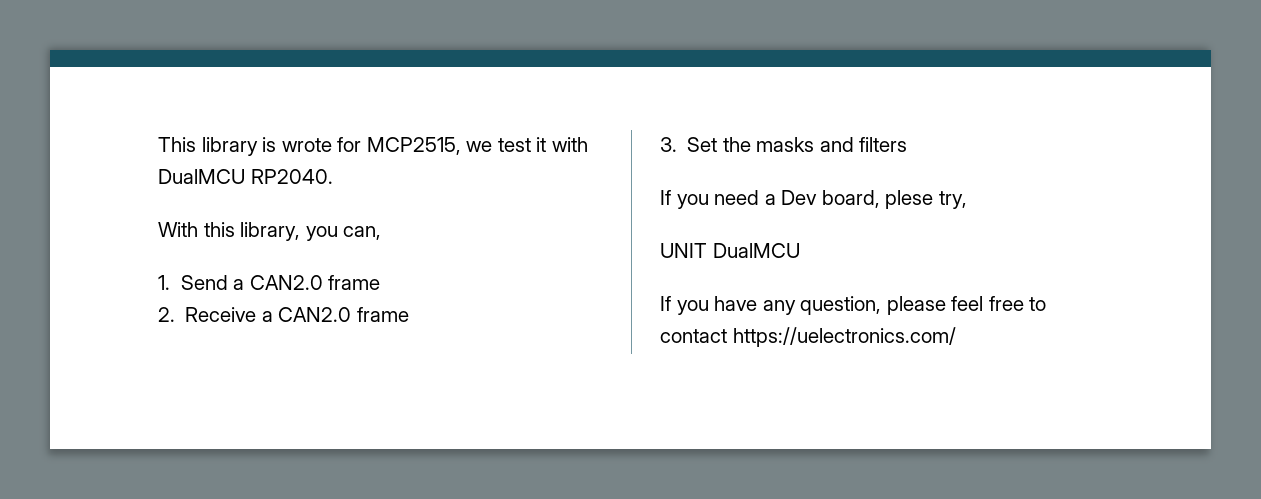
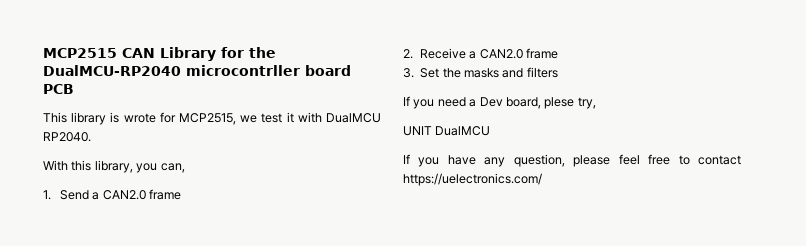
+ MCP2515 CAN Library for the DualMCU-RP2040 microcontrller board PCB

